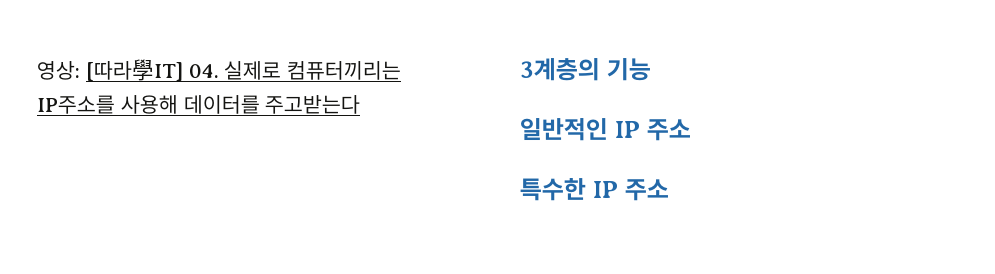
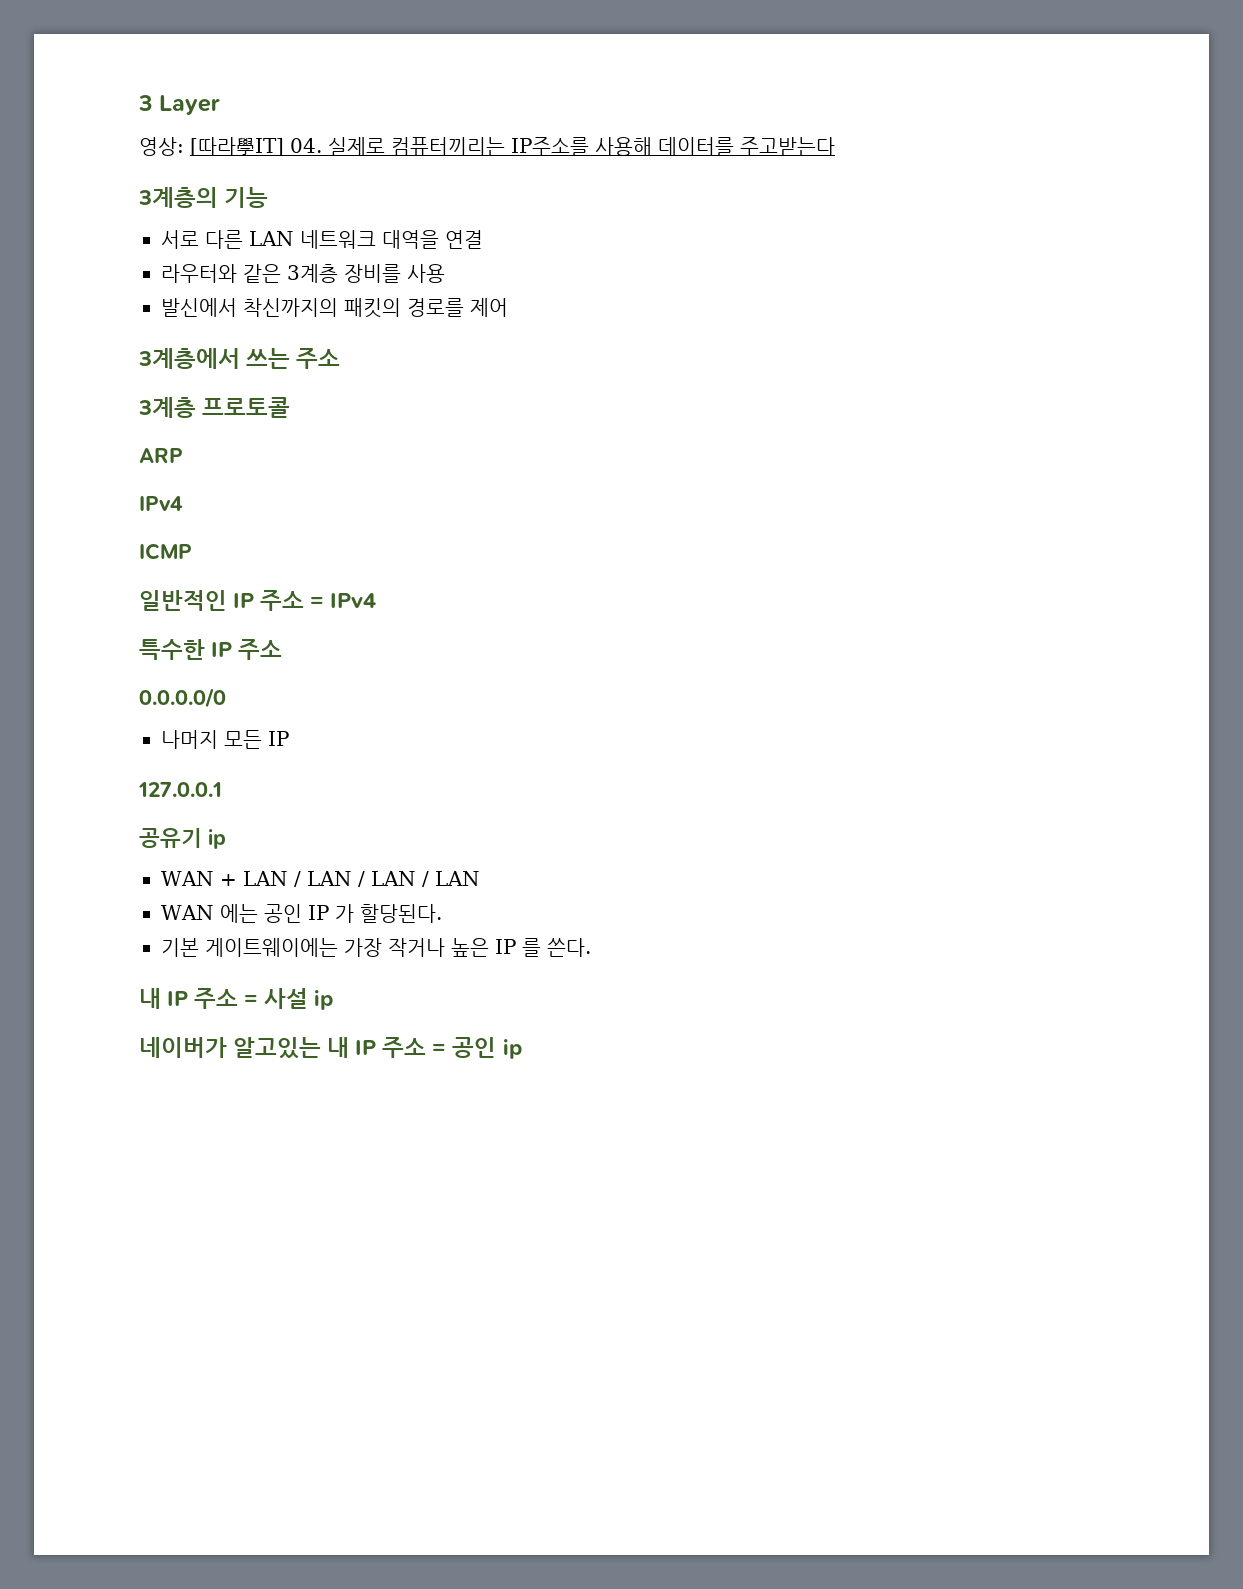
+ 3 Layer
+ 서로 다른 LAN 네트워크 대역을 연결
+ 라우터와 같은 3계층 장비를 사용
+ 발신에서 착신까지의 패킷의 경로를 제어
+ 3계층에서 쓰는 주소
+ 3계층 프로토콜
+ ARP
+ IPv4
+ ICMP
- 일반적인 IP 주소
+ 일반적인 IP 주소 = IPv4
+ 0.0.0.0/0
+ 나머지 모든 IP
+ 127.0.0.1
+ 공유기 ip
+ WAN + LAN / LAN / LAN / LAN
+ WAN 에는 공인 IP 가 할당된다.
+ 기본 게이트웨이에는 가장 작거나 높은 IP 를 쓴다.
+ 내 IP 주소 = 사설 ip
+ 네이버가 알고있는 내 IP 주소 = 공인 ip

